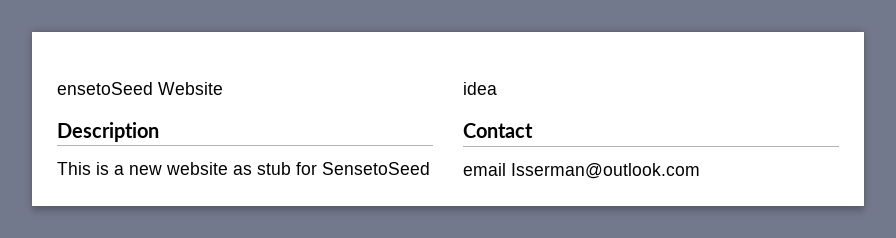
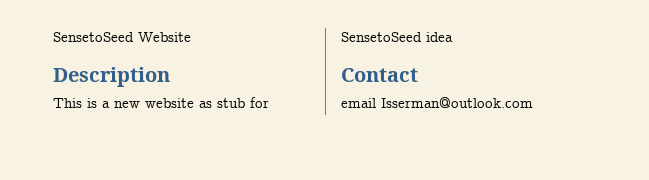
- ensetoSeed Website
+ SensetoSeed Website

